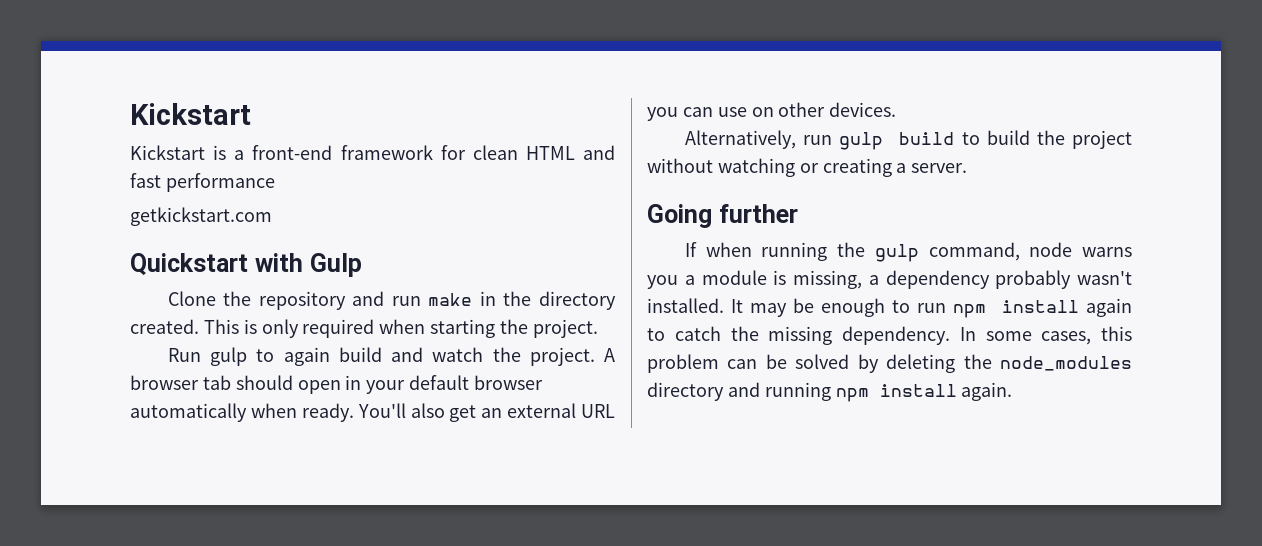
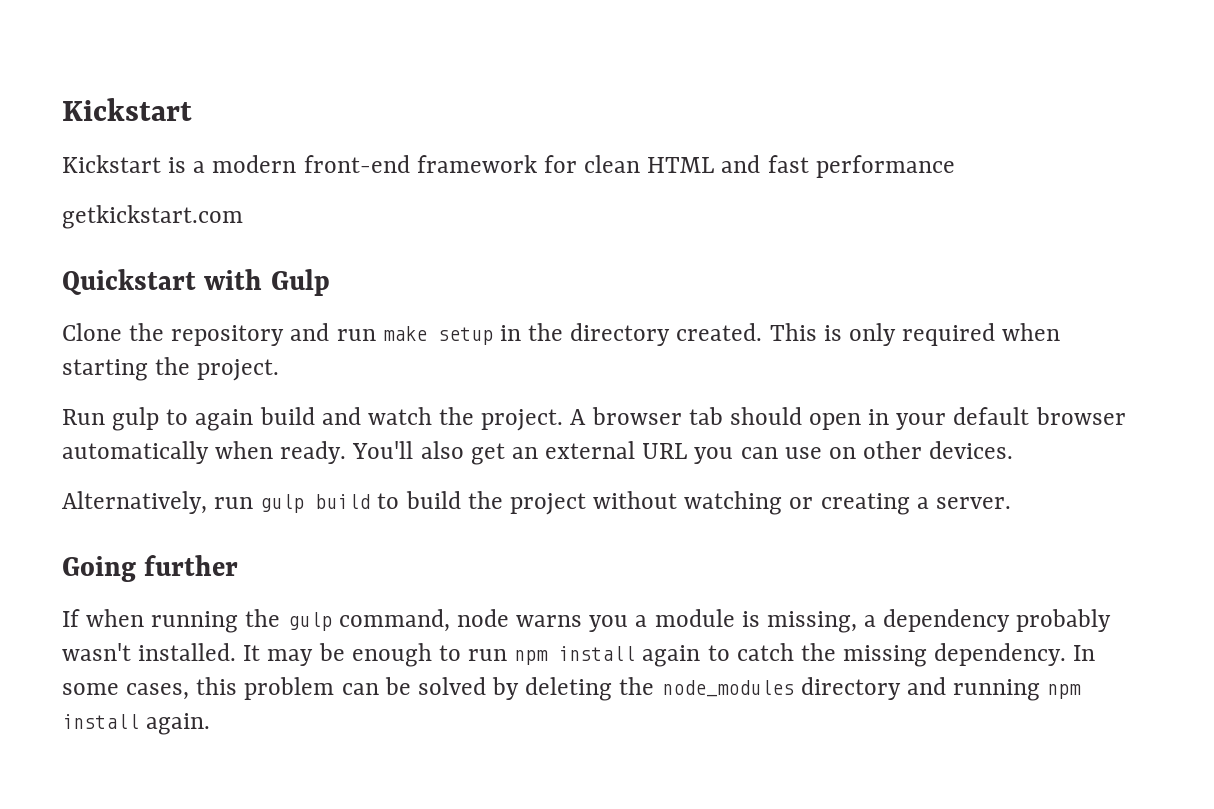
- Kickstart is a front-end framework for clean HTML and fast performance
+ Kickstart is a modern front-end framework for clean HTML and fast performance
- Clone the repository and run make in the directory created.
+ Clone the repository and run make setup in the directory created.

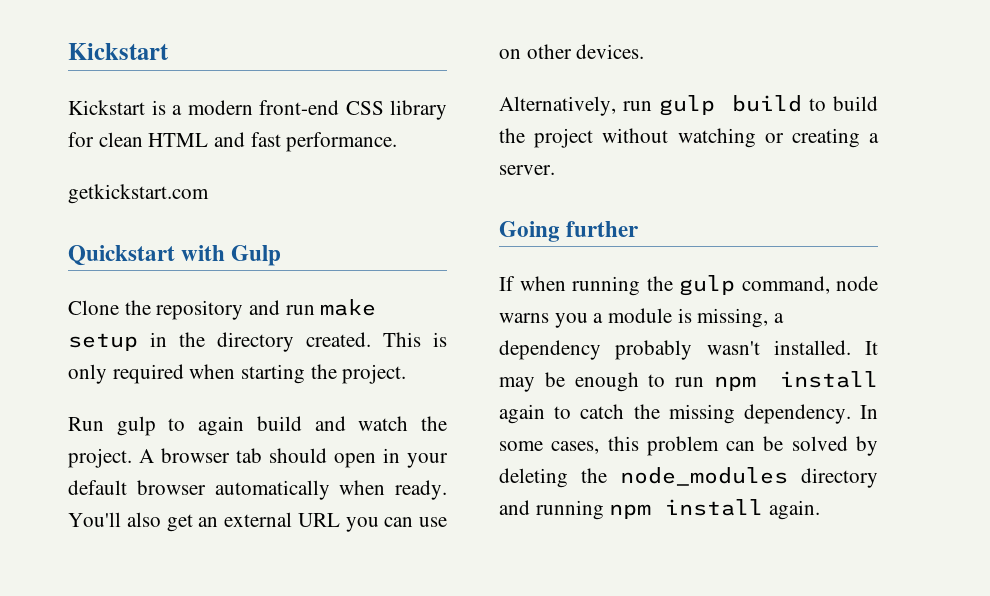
- Kickstart is a modern front-end framework for clean HTML and fast performance
+ Kickstart is a modern front-end CSS library for clean HTML and fast performance.

